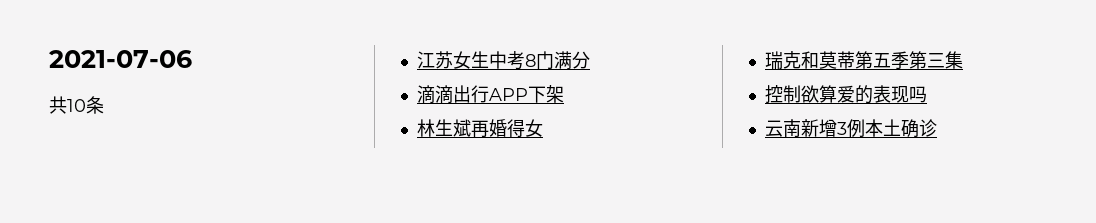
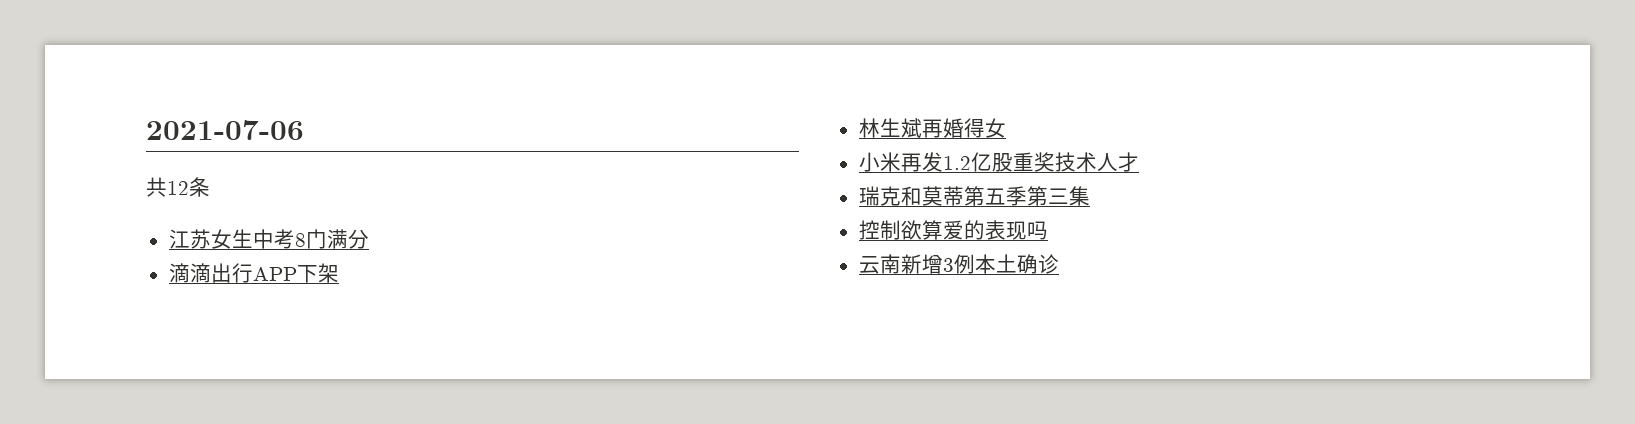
- 共10条
+ 共12条
+ 小米再发1.2亿股重奖技术人才

